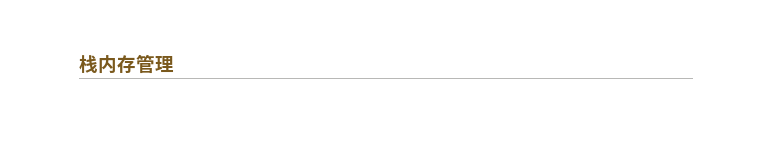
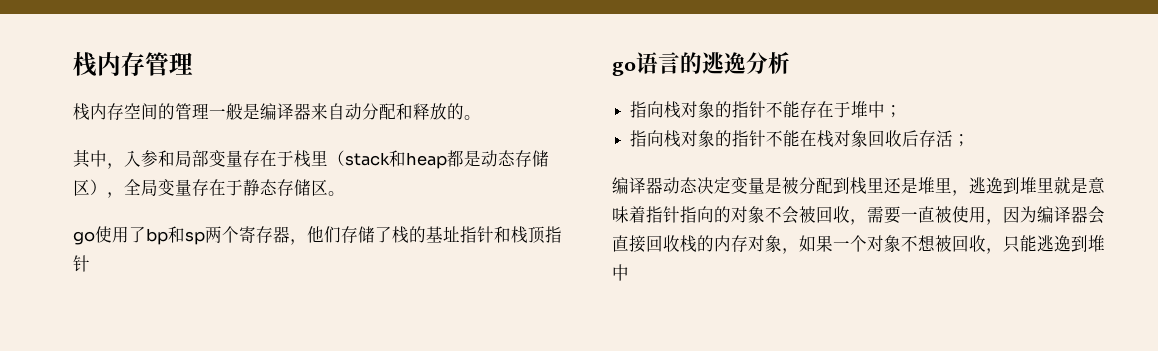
+ 栈内存空间的管理一般是编译器来自动分配和释放的。
+ 其中，入参和局部变量存在于栈里（stack和heap都是动态存储区），全局变量存在于静态存储区。
+ go使用了bp和sp两个寄存器，他们存储了栈的基址指针和栈顶指针
+ go语言的逃逸分析
+ 指向栈对象的指针不能存在于堆中；
+ 指向栈对象的指针不能在栈对象回收后存活；
+ 编译器动态决定变量是被分配到栈里还是堆里，逃逸到堆里就是意味着指针指向的对象不会被回收，需要一直被使用，因为编译器会直接回收栈的内存对象，如果一个对象不想被回收，只能逃逸到堆中

